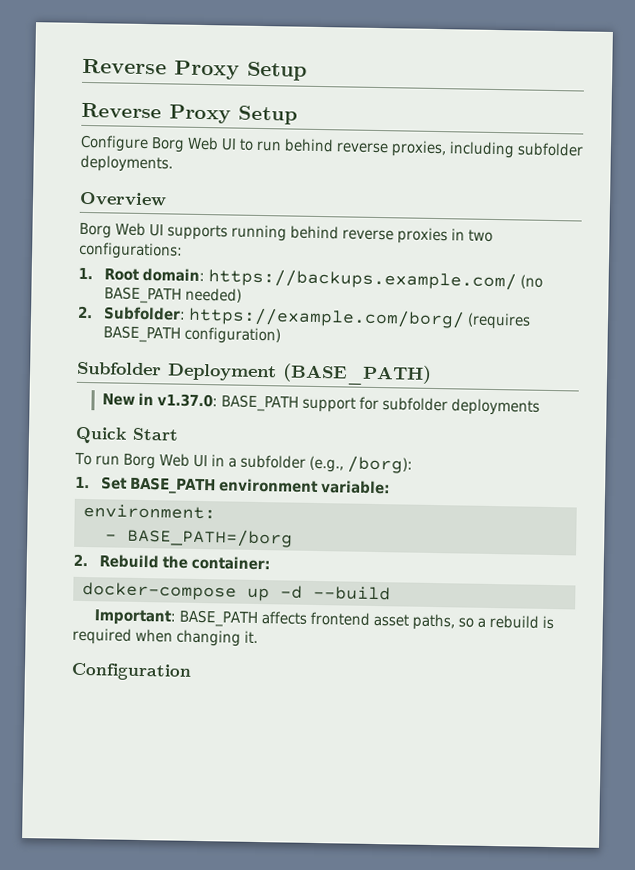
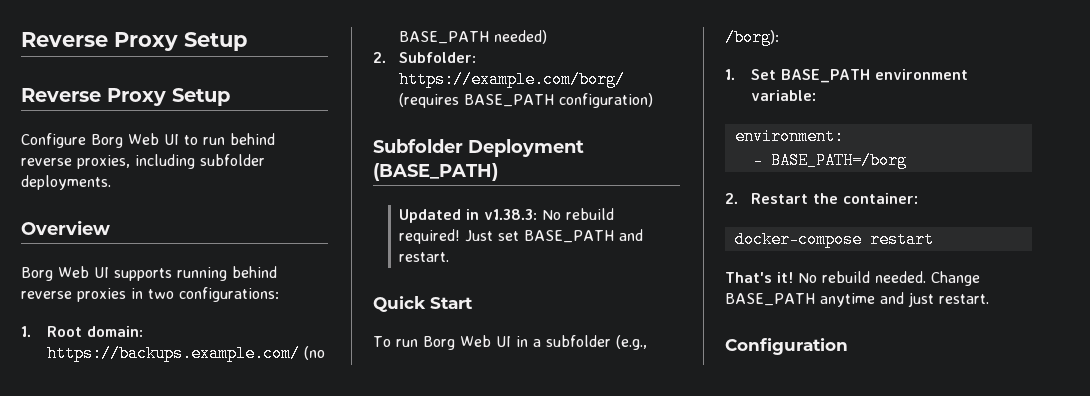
- New in v1.37.0: BASE_PATH support for subfolder deployments
+ Updated in v1.38.3: No rebuild required! Just set BASE_PATH and restart.
- 2. Rebuild the container:
+ 2. Restart the container:
- docker-compose up -d --build
- Important: BASE_PATH affects frontend asset paths, so a rebuild is required when changing it.
+ docker-compose restart
+ That's it! No rebuild needed. Change BASE_PATH anytime and just restart.

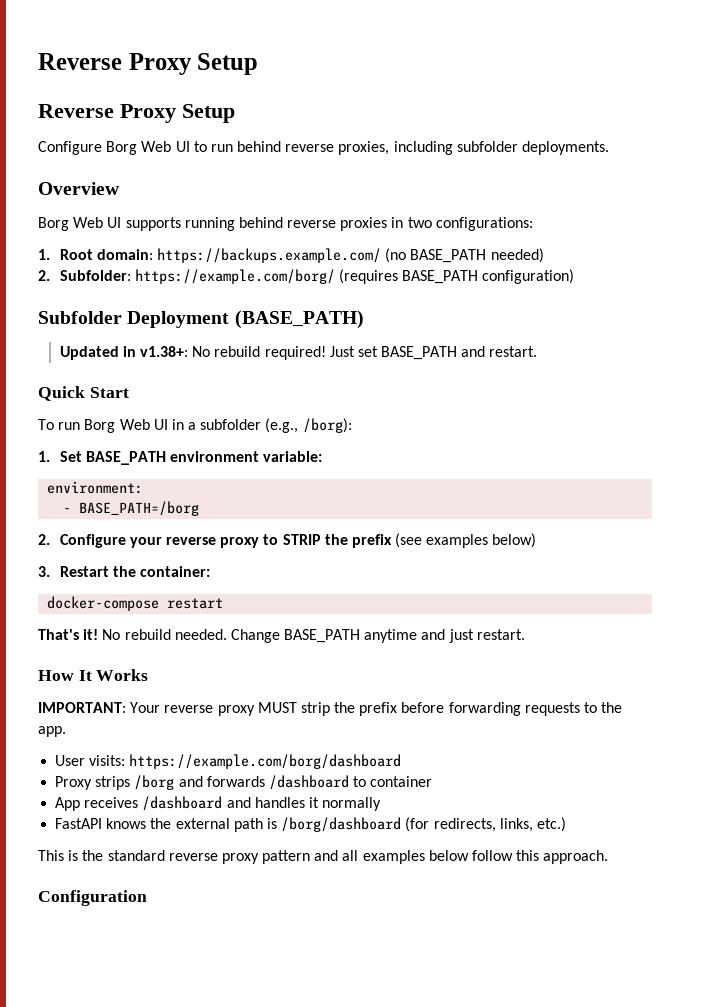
- Updated in v1.38.3: No rebuild required!
+ Updated in v1.38+: No rebuild required!
- 2. Restart the container:
+ 2. Configure your reverse proxy to STRIP the prefix (see examples below)
+ 3. Restart the container:
+ How It Works
+ IMPORTANT: Your reverse proxy MUST strip the prefix before forwarding requests to the app.
+ User visits: https://example.com/borg/dashboard
+ Proxy strips /borg and forwards /dashboard to container
+ App receives /dashboard and handles it normally
+ FastAPI knows the external path is /borg/dashboard (for redirects, links, etc.)
+ This is the standard reverse proxy pattern and all examples below follow this approach.

